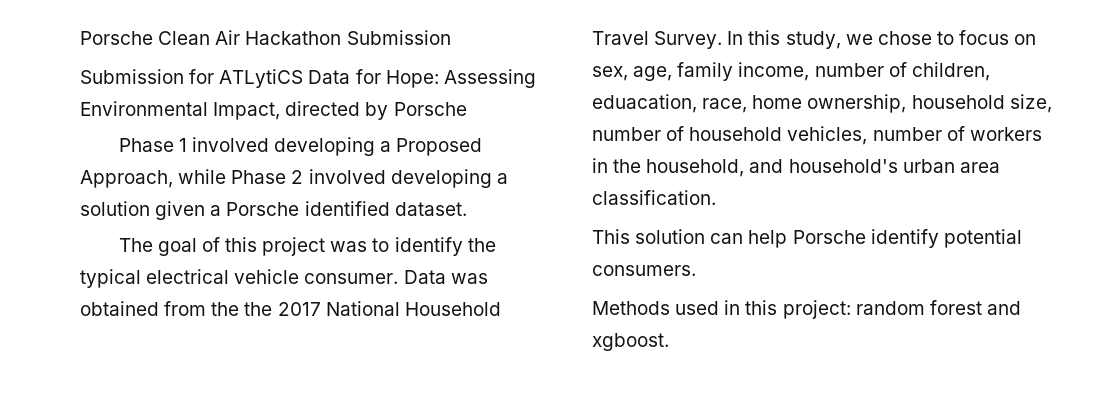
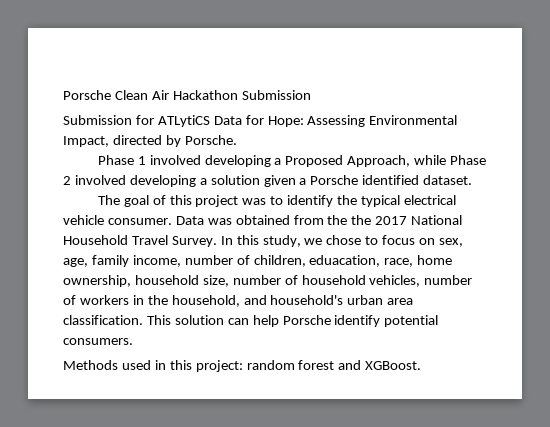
- Submission for ATLytiCS Data for Hope: Assessing Environmental Impact, directed by Porsche
+ Submission for ATLytiCS Data for Hope: Assessing Environmental Impact, directed by Porsche.
- In this study, we chose to focus on sex, age, family income, number of children, eduacation, race, home ownership, household size, number of household vehicles, number of workers in the household, and household's urban area classification.
- This solution can help Porsche identify potential consumers.
+ In this study, we chose to focus on sex, age, family income, number of children, eduacation, race, home ownership, household size, number of household vehicles, number of workers in the household, and household's urban area classification. This solution can help Porsche identify potential consumers.
- Methods used in this project: random forest and xgboost.
+ Methods used in this project: random forest and XGBoost.

